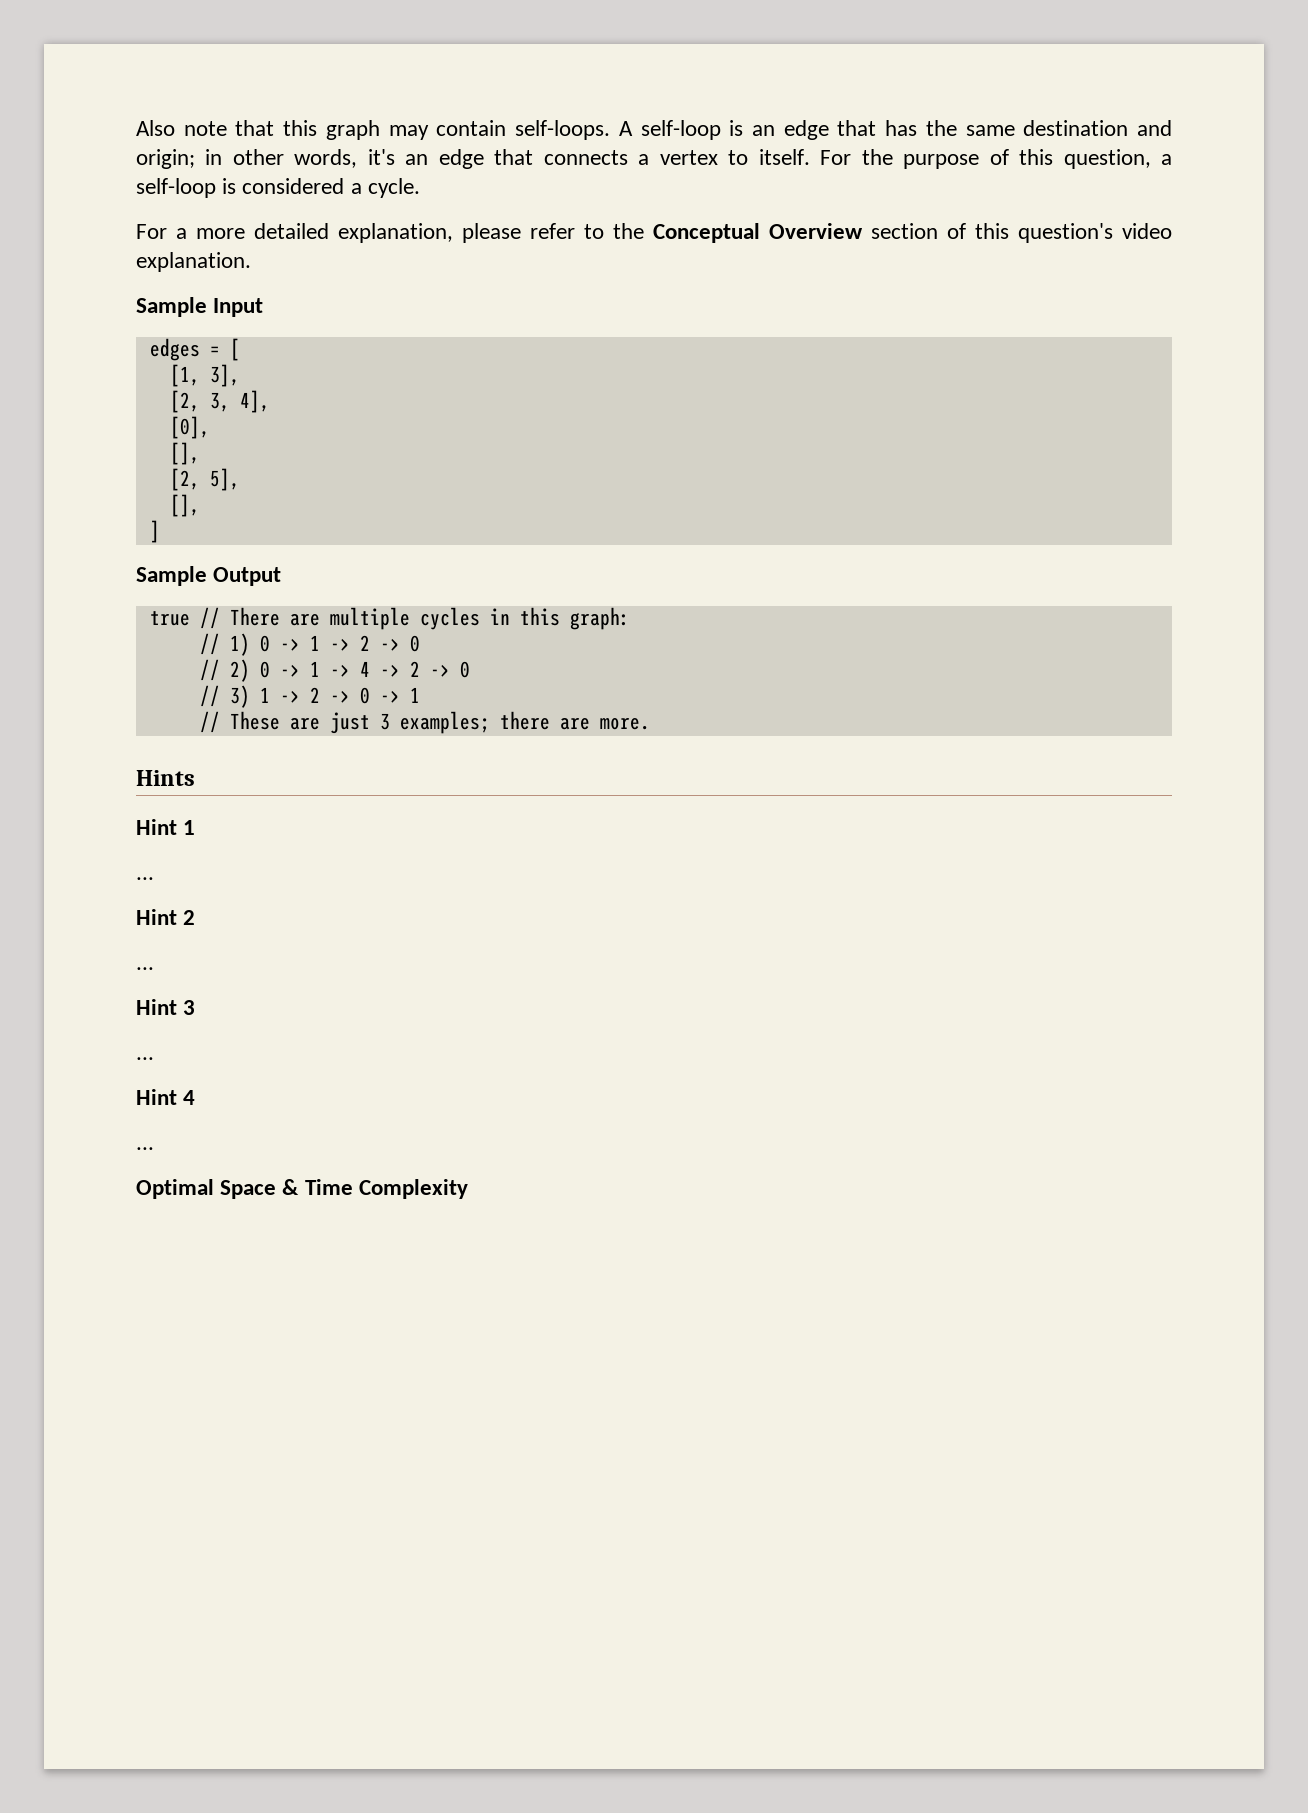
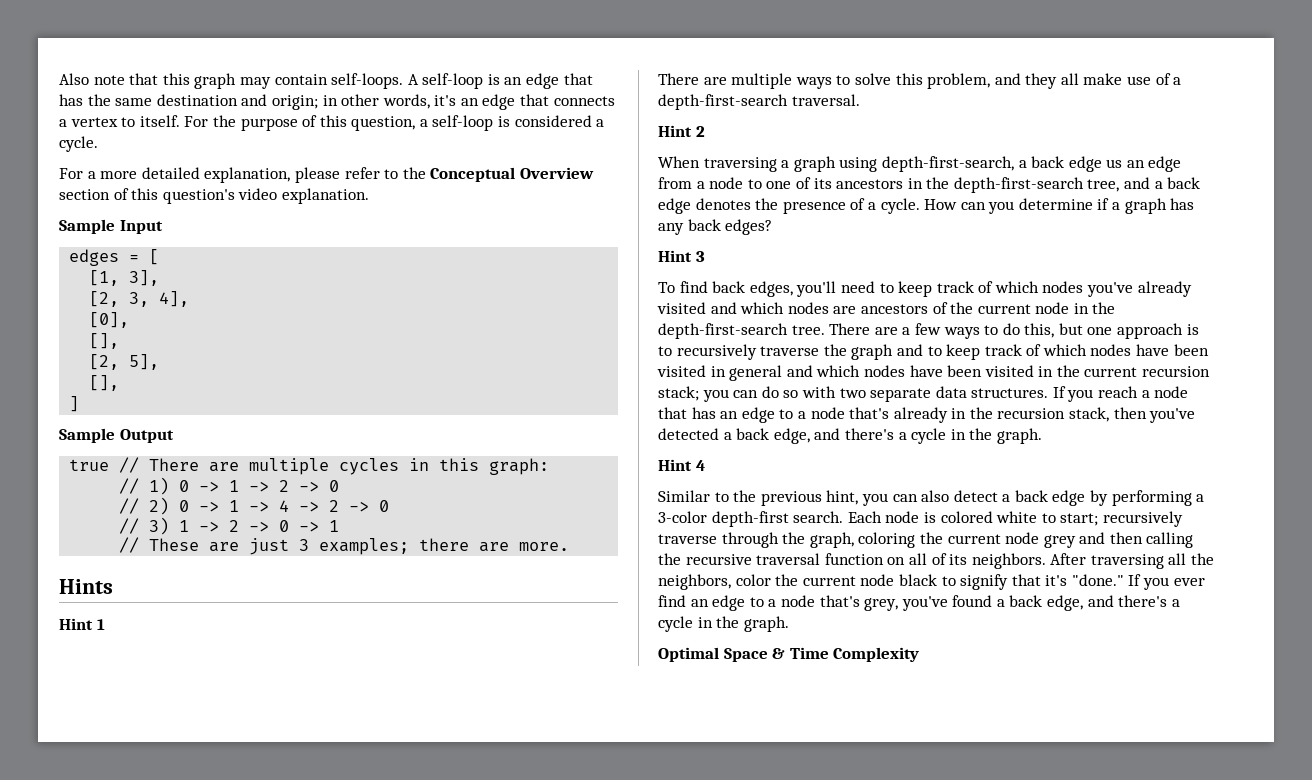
  Hint 1
- ...
+ There are multiple ways to solve this problem, and they all make use of a depth-first-search traversal.
  Hint 2
- ...
+ When traversing a graph using depth-first-search, a back edge us an edge from a node to one of its ancestors in the depth-first-search tree, and a back edge denotes the presence of a cycle. How can you determine if a graph has any back edges?
  Hint 3
- ...
+ To find back edges, you'll need to keep track of which nodes you've already visited and which nodes are ancestors of the current node in the depth-first-search tree. There are a few ways to do this, but one approach is to recursively traverse the graph and to keep track of which nodes have been visited in general and which nodes have been visited in the current recursion stack; you can do so with two separate data structures. If you reach a node that has an edge to a node that's already in the recursion stack, then you've detected a back edge, and there's a cycle in the graph.
  Hint 4
- ...
+ Similar to the previous hint, you can also detect a back edge by performing a 3-color depth-first search. Each node is colored white to start; recursively traverse through the graph, coloring the current node grey and then calling the recursive traversal function on all of its neighbors. After traversing all the neighbors, color the current node black to signify that it's "done." If you ever find an edge to a node that's grey, you've found a back edge, and there's a cycle in the graph.

